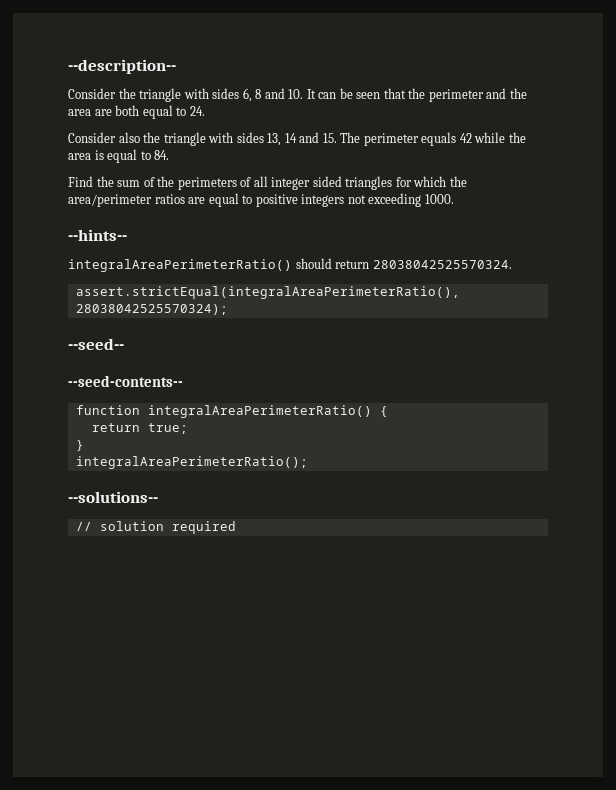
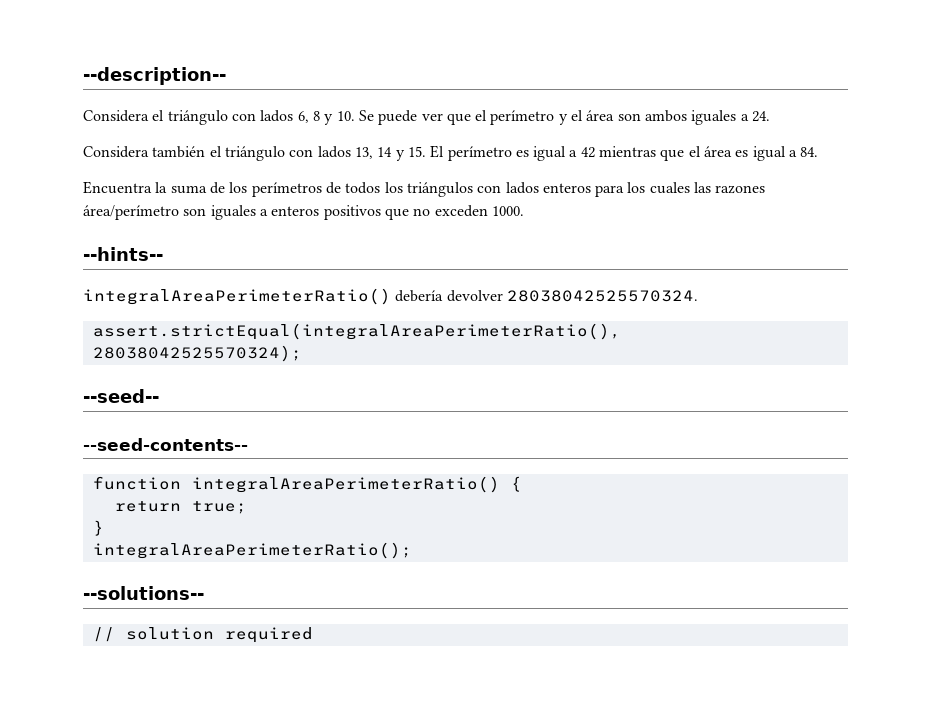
- Consider the triangle with sides 6, 8 and 10. It can be seen that the perimeter and the area are both equal to 24.
- Consider also the triangle with sides 13, 14 and 15. The perimeter equals 42 while the area is equal to 84.
- Find the sum of the perimeters of all integer sided triangles for which the area/perimeter ratios are equal to positive integers not exceeding 1000.
+ Considera el triángulo con lados 6, 8 y 10. Se puede ver que el perímetro y el área son ambos iguales a 24.
+ Considera también el triángulo con lados 13, 14 y 15. El perímetro es igual a 42 mientras que el área es igual a 84.
+ Encuentra la suma de los perímetros de todos los triángulos con lados enteros para los cuales las razones área/perímetro son iguales a enteros positivos que no exceden 1000.
- integralAreaPerimeterRatio() should return 28038042525570324.
+ integralAreaPerimeterRatio() debería devolver 28038042525570324.

